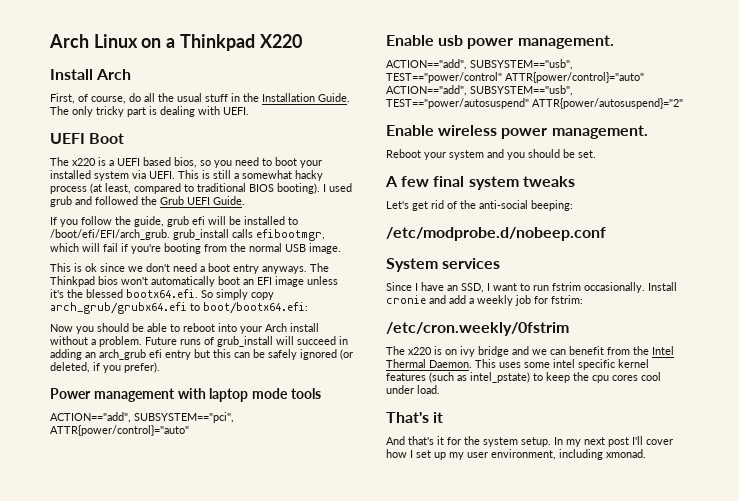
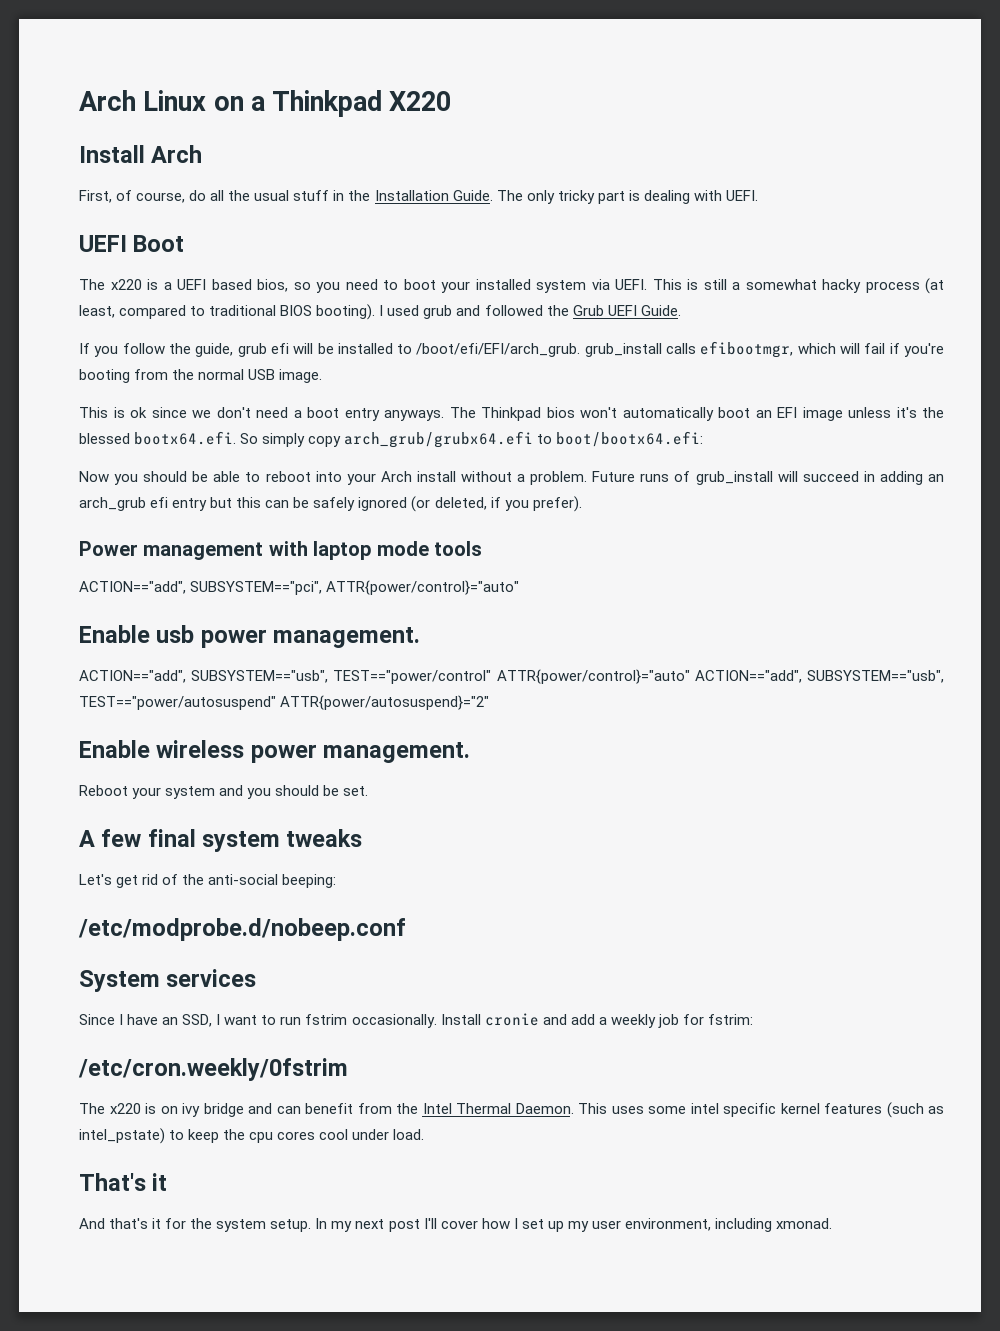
- The x220 is on ivy bridge and we can benefit from the Intel Thermal Daemon.
+ The x220 is on ivy bridge and can benefit from the Intel Thermal Daemon.

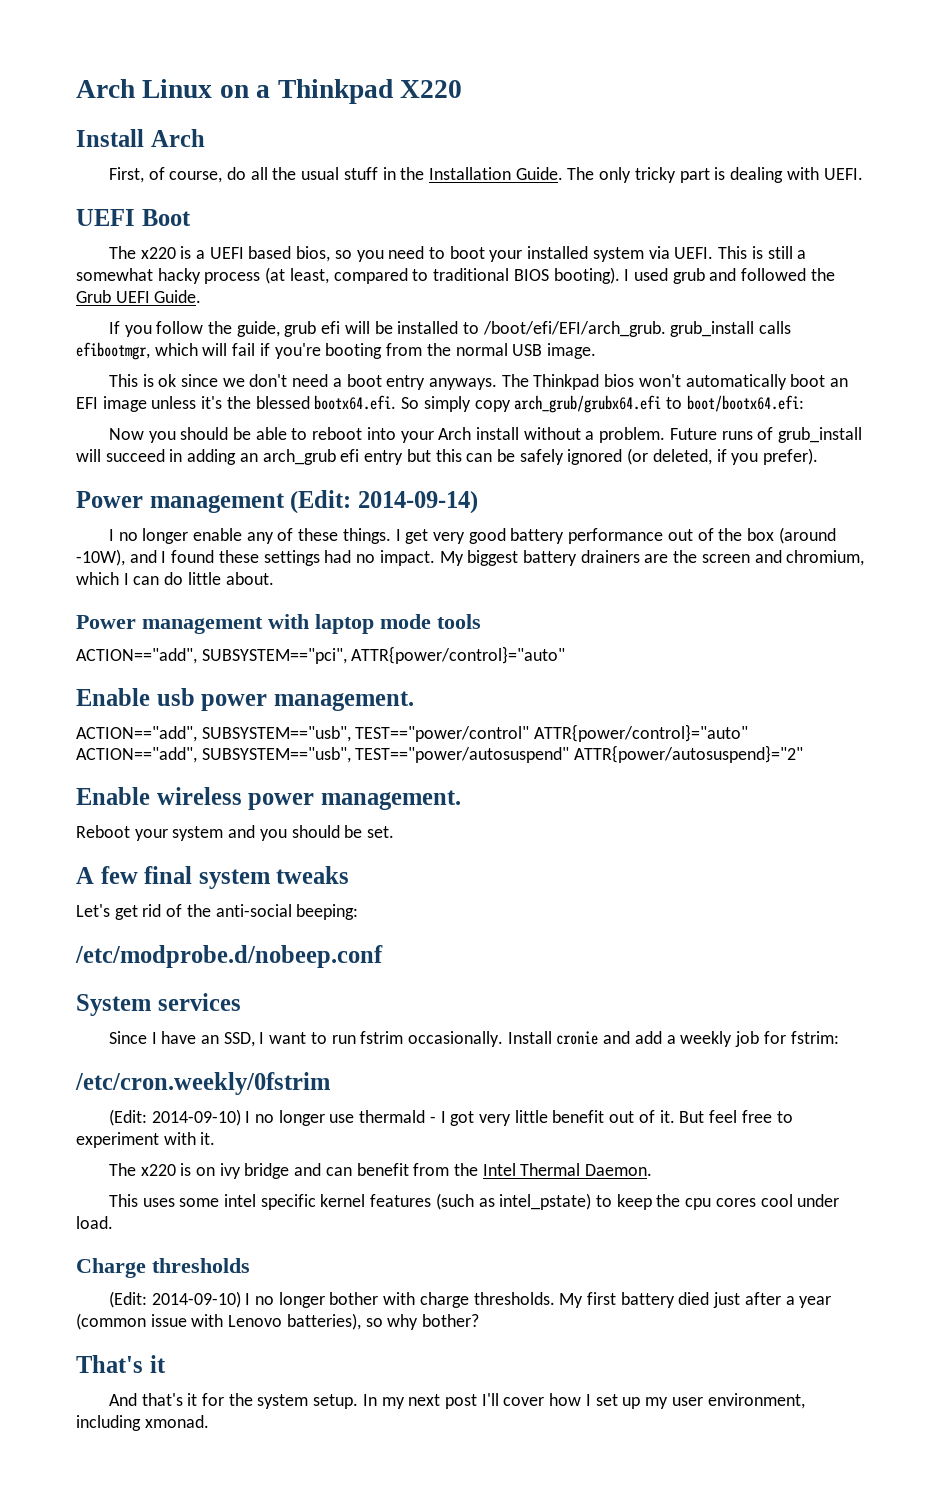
+ Power management (Edit: 2014-09-14)
+ I no longer enable any of these things. I get very good battery performance out of the box (around -10W), and I found these settings had no impact. My biggest battery drainers are the screen and chromium, which I can do little about.
+ (Edit: 2014-09-10) I no longer use thermald - I got very little benefit out of it. But feel free to experiment with it.
- The x220 is on ivy bridge and can benefit from the Intel Thermal Daemon. This uses some intel specific kernel features (such as intel_pstate) to keep the cpu cores cool under load.
+ The x220 is on ivy bridge and can benefit from the Intel Thermal Daemon.
+ This uses some intel specific kernel features (such as intel_pstate) to keep the cpu cores cool under load.
+ Charge thresholds
+ (Edit: 2014-09-10) I no longer bother with charge thresholds. My first battery died just after a year (common issue with Lenovo batteries), so why bother?

